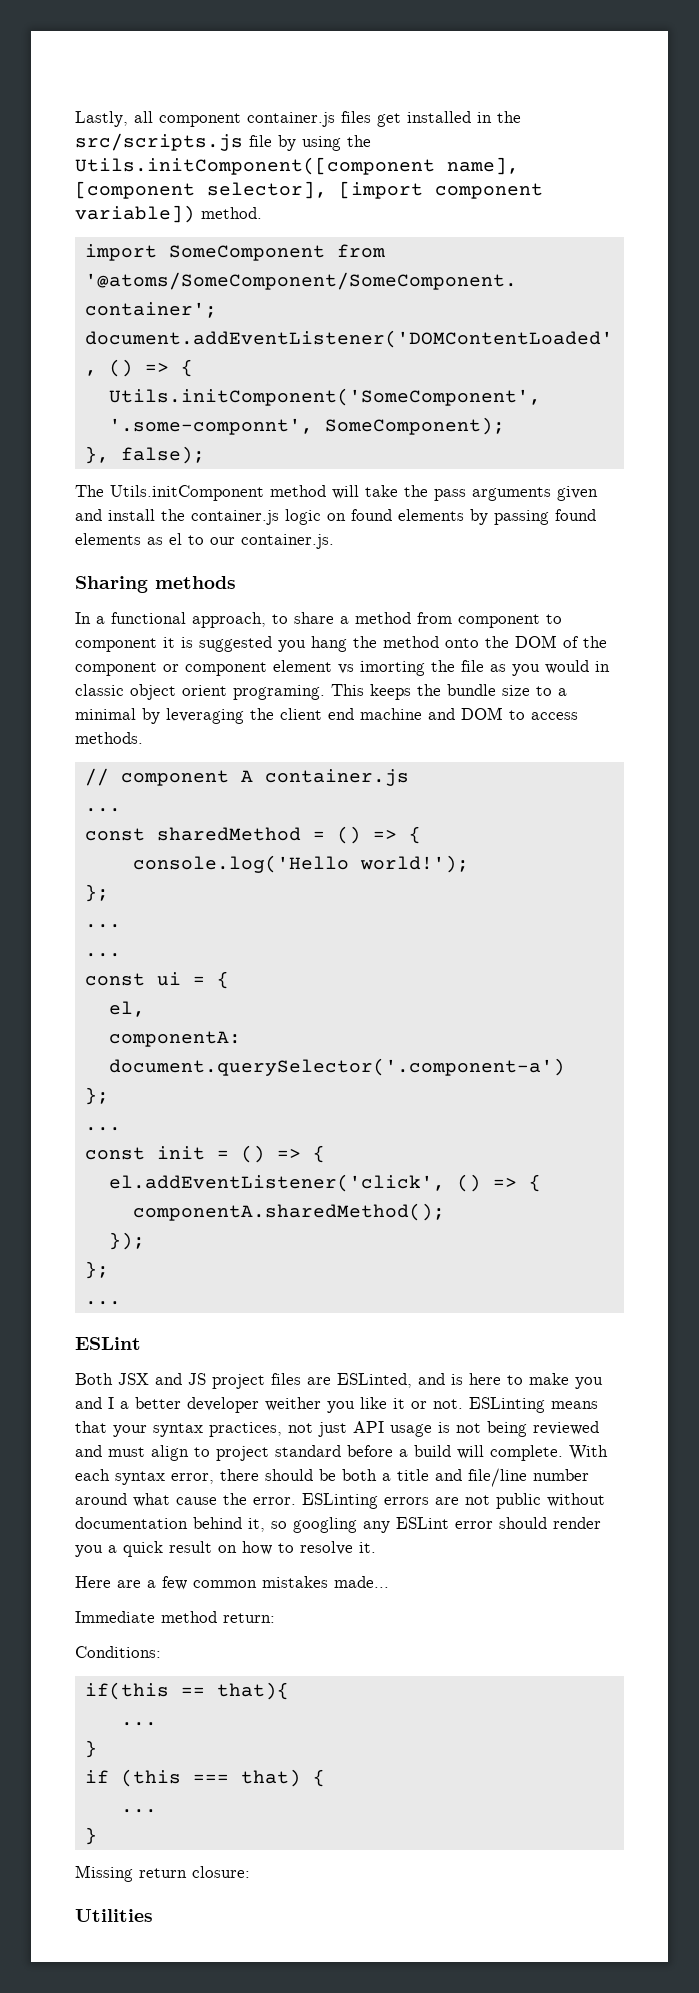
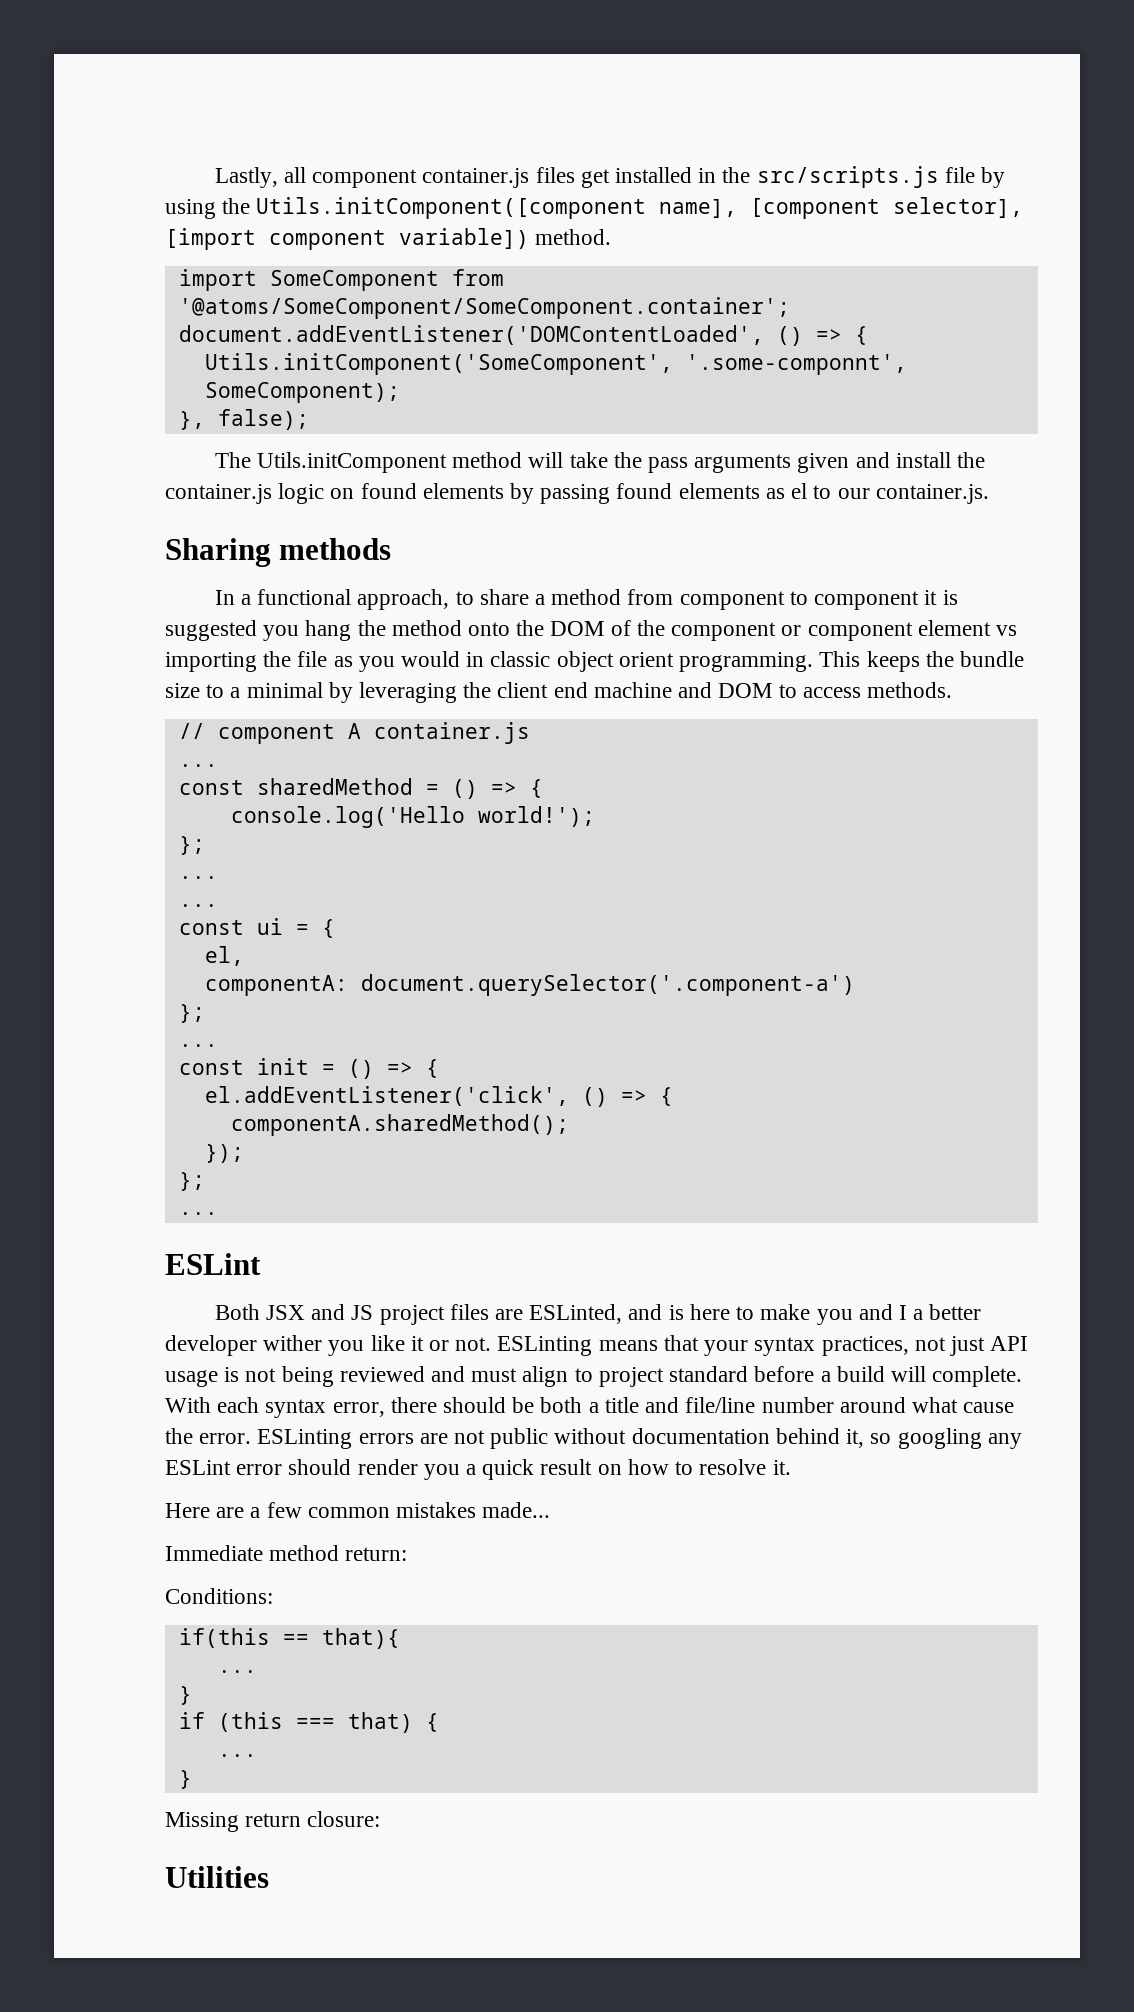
- In a functional approach, to share a method from component to component it is suggested you hang the method onto the DOM of the component or component element vs imorting the file as you would in classic object orient programing.
+ In a functional approach, to share a method from component to component it is suggested you hang the method onto the DOM of the component or component element vs importing the file as you would in classic object orient programming.
- Both JSX and JS project files are ESLinted, and is here to make you and I a better developer weither you like it or not.
+ Both JSX and JS project files are ESLinted, and is here to make you and I a better developer wither you like it or not.

